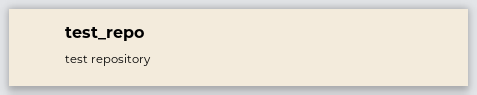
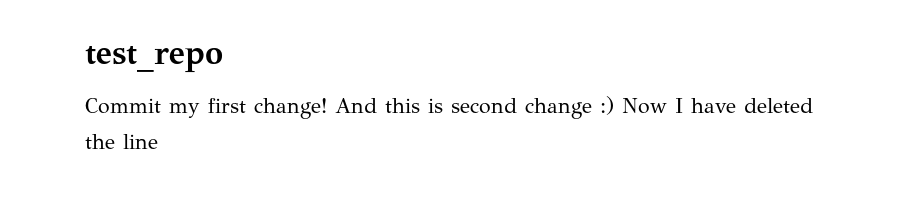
- test repository
+ Commit my first change! And this is second change :) Now I have deleted the line

